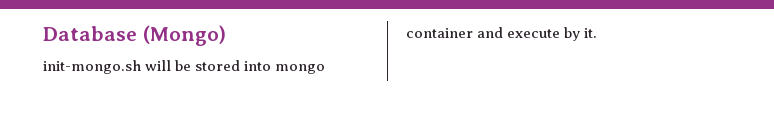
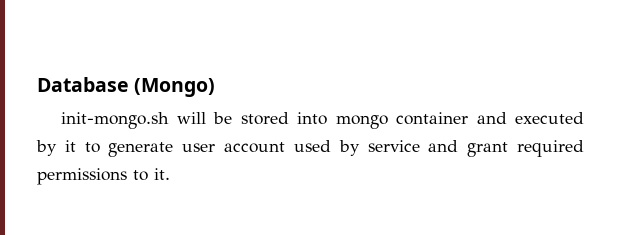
- init-mongo.sh will be stored into mongo container and execute by it.
+ init-mongo.sh will be stored into mongo container and executed by it to generate user account used by service and grant required permissions to it.

